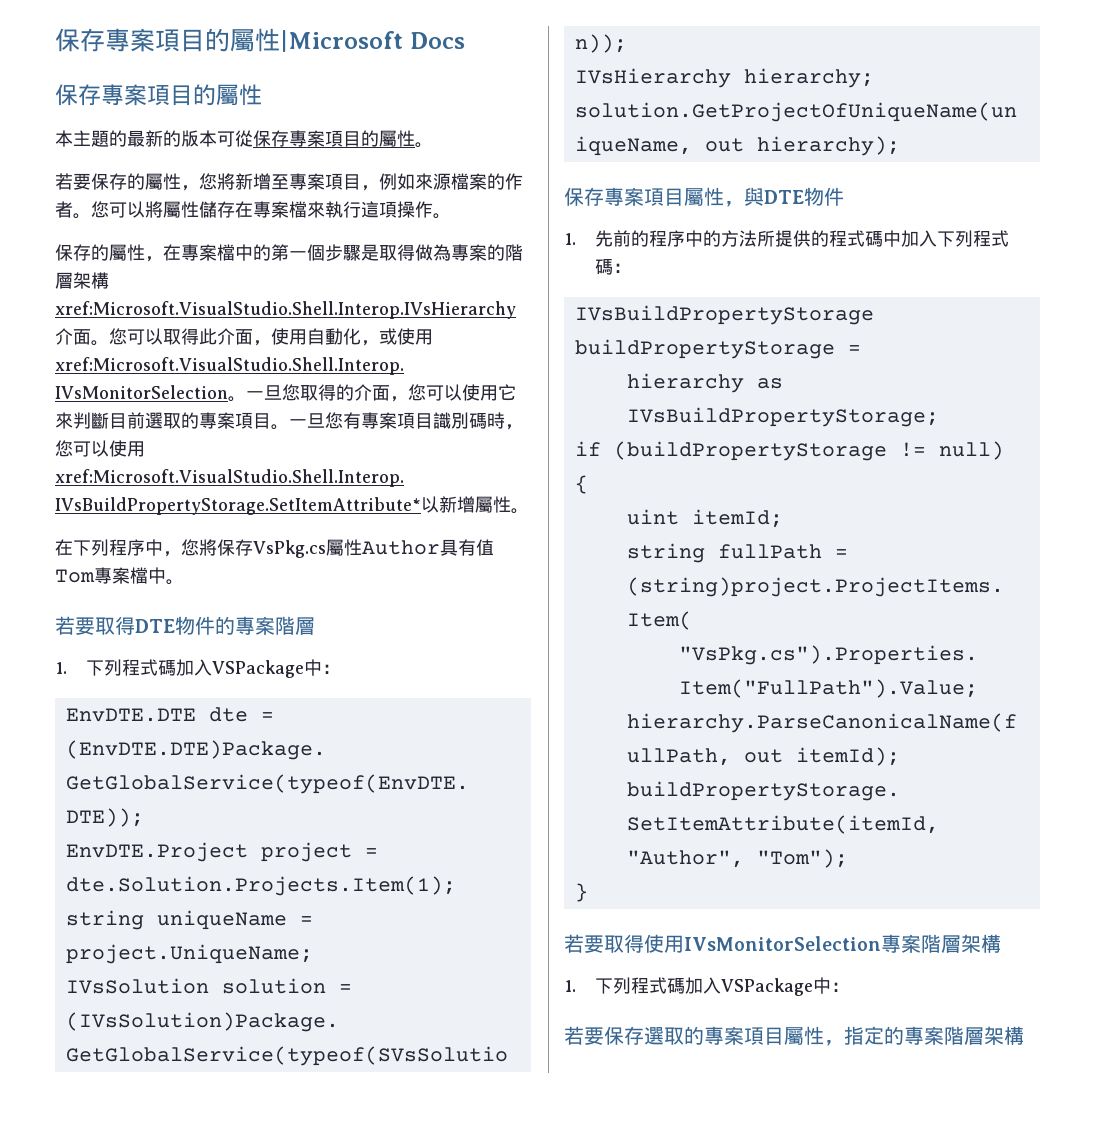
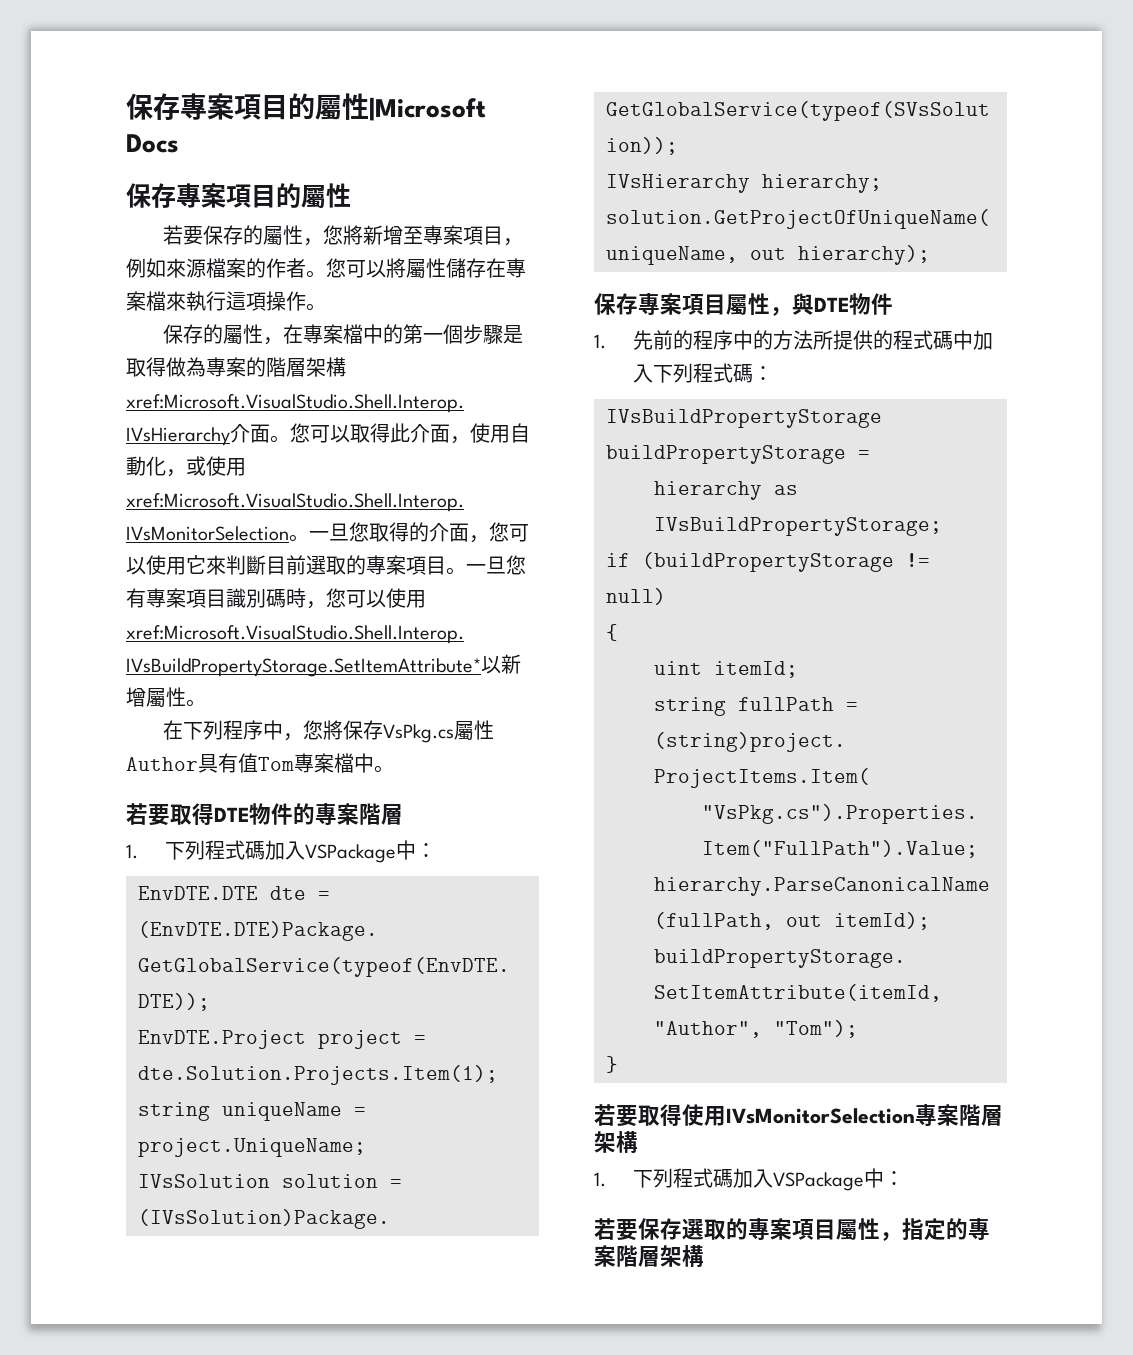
- 本主題的最新的版本可從保存專案項目的屬性。

